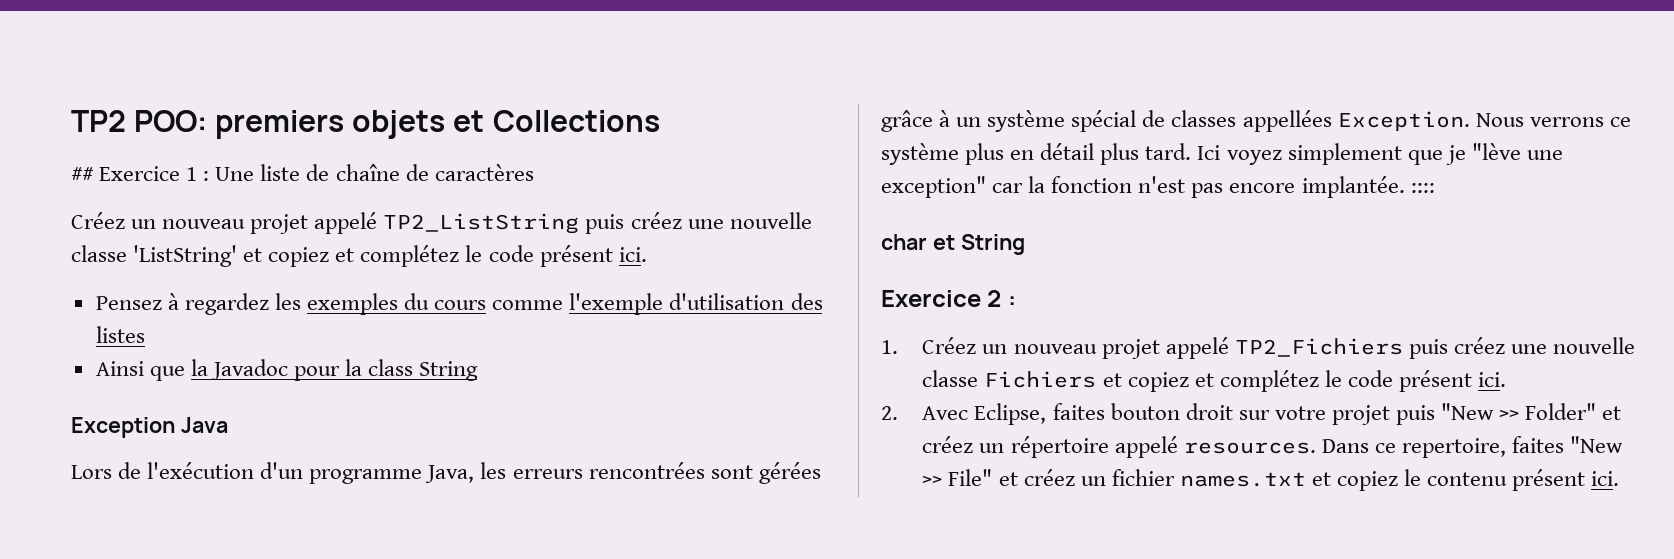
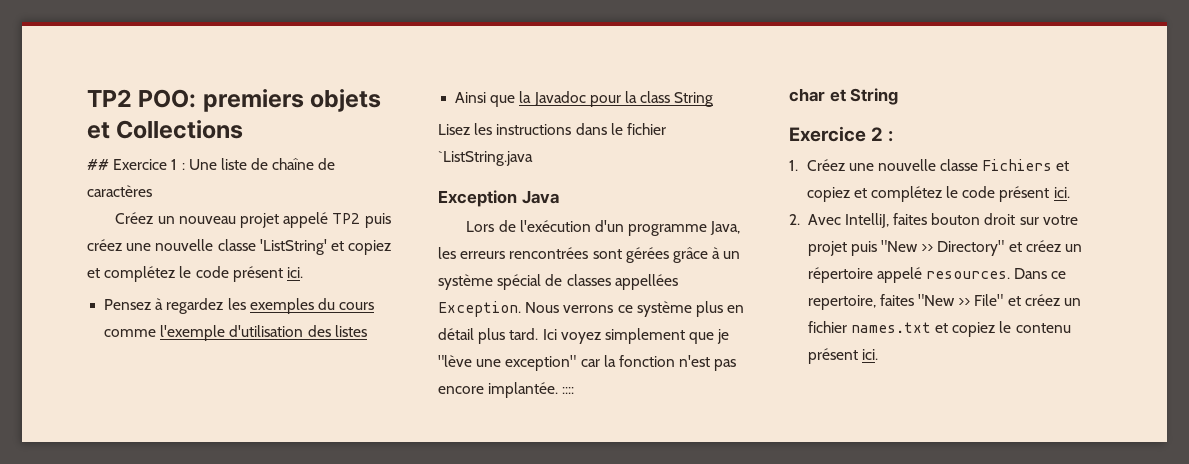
- Créez un nouveau projet appelé TP2_ListString puis créez une nouvelle classe 'ListString' et copiez et complétez le code présent ici.
+ Créez un nouveau projet appelé TP2 puis créez une nouvelle classe 'ListString' et copiez et complétez le code présent ici.
+ Lisez les instructions dans le fichier `ListString.java
- 1. Créez un nouveau projet appelé TP2_Fichiers puis créez une nouvelle classe Fichiers et copiez et complétez le code présent ici.
+ 1. Créez une nouvelle classe Fichiers et copiez et complétez le code présent ici.
- 2. Avec Eclipse, faites bouton droit sur votre projet puis "New >> Folder" et créez un répertoire appelé resources.
+ 2. Avec IntelliJ, faites bouton droit sur votre projet puis "New >> Directory" et créez un répertoire appelé resources.

